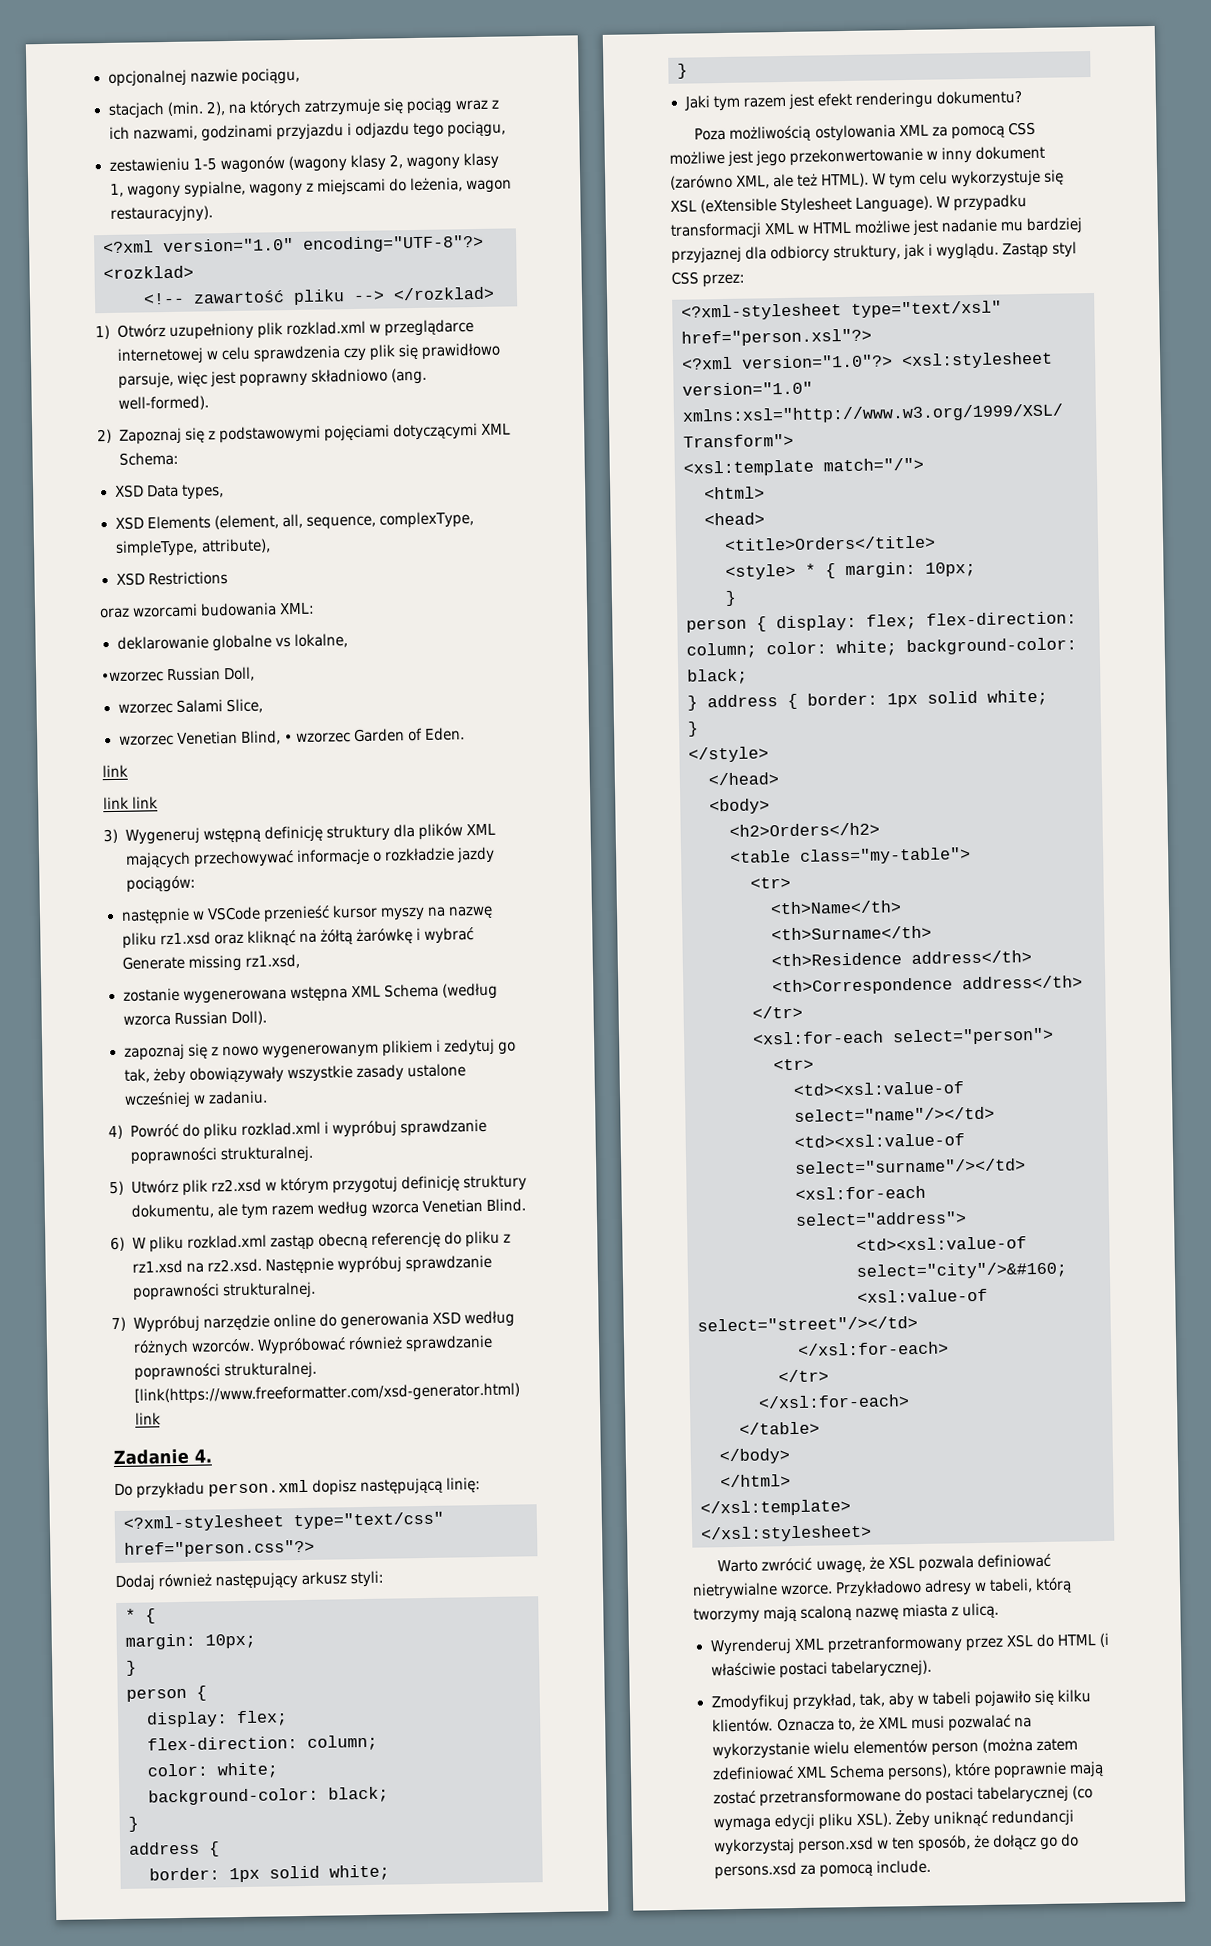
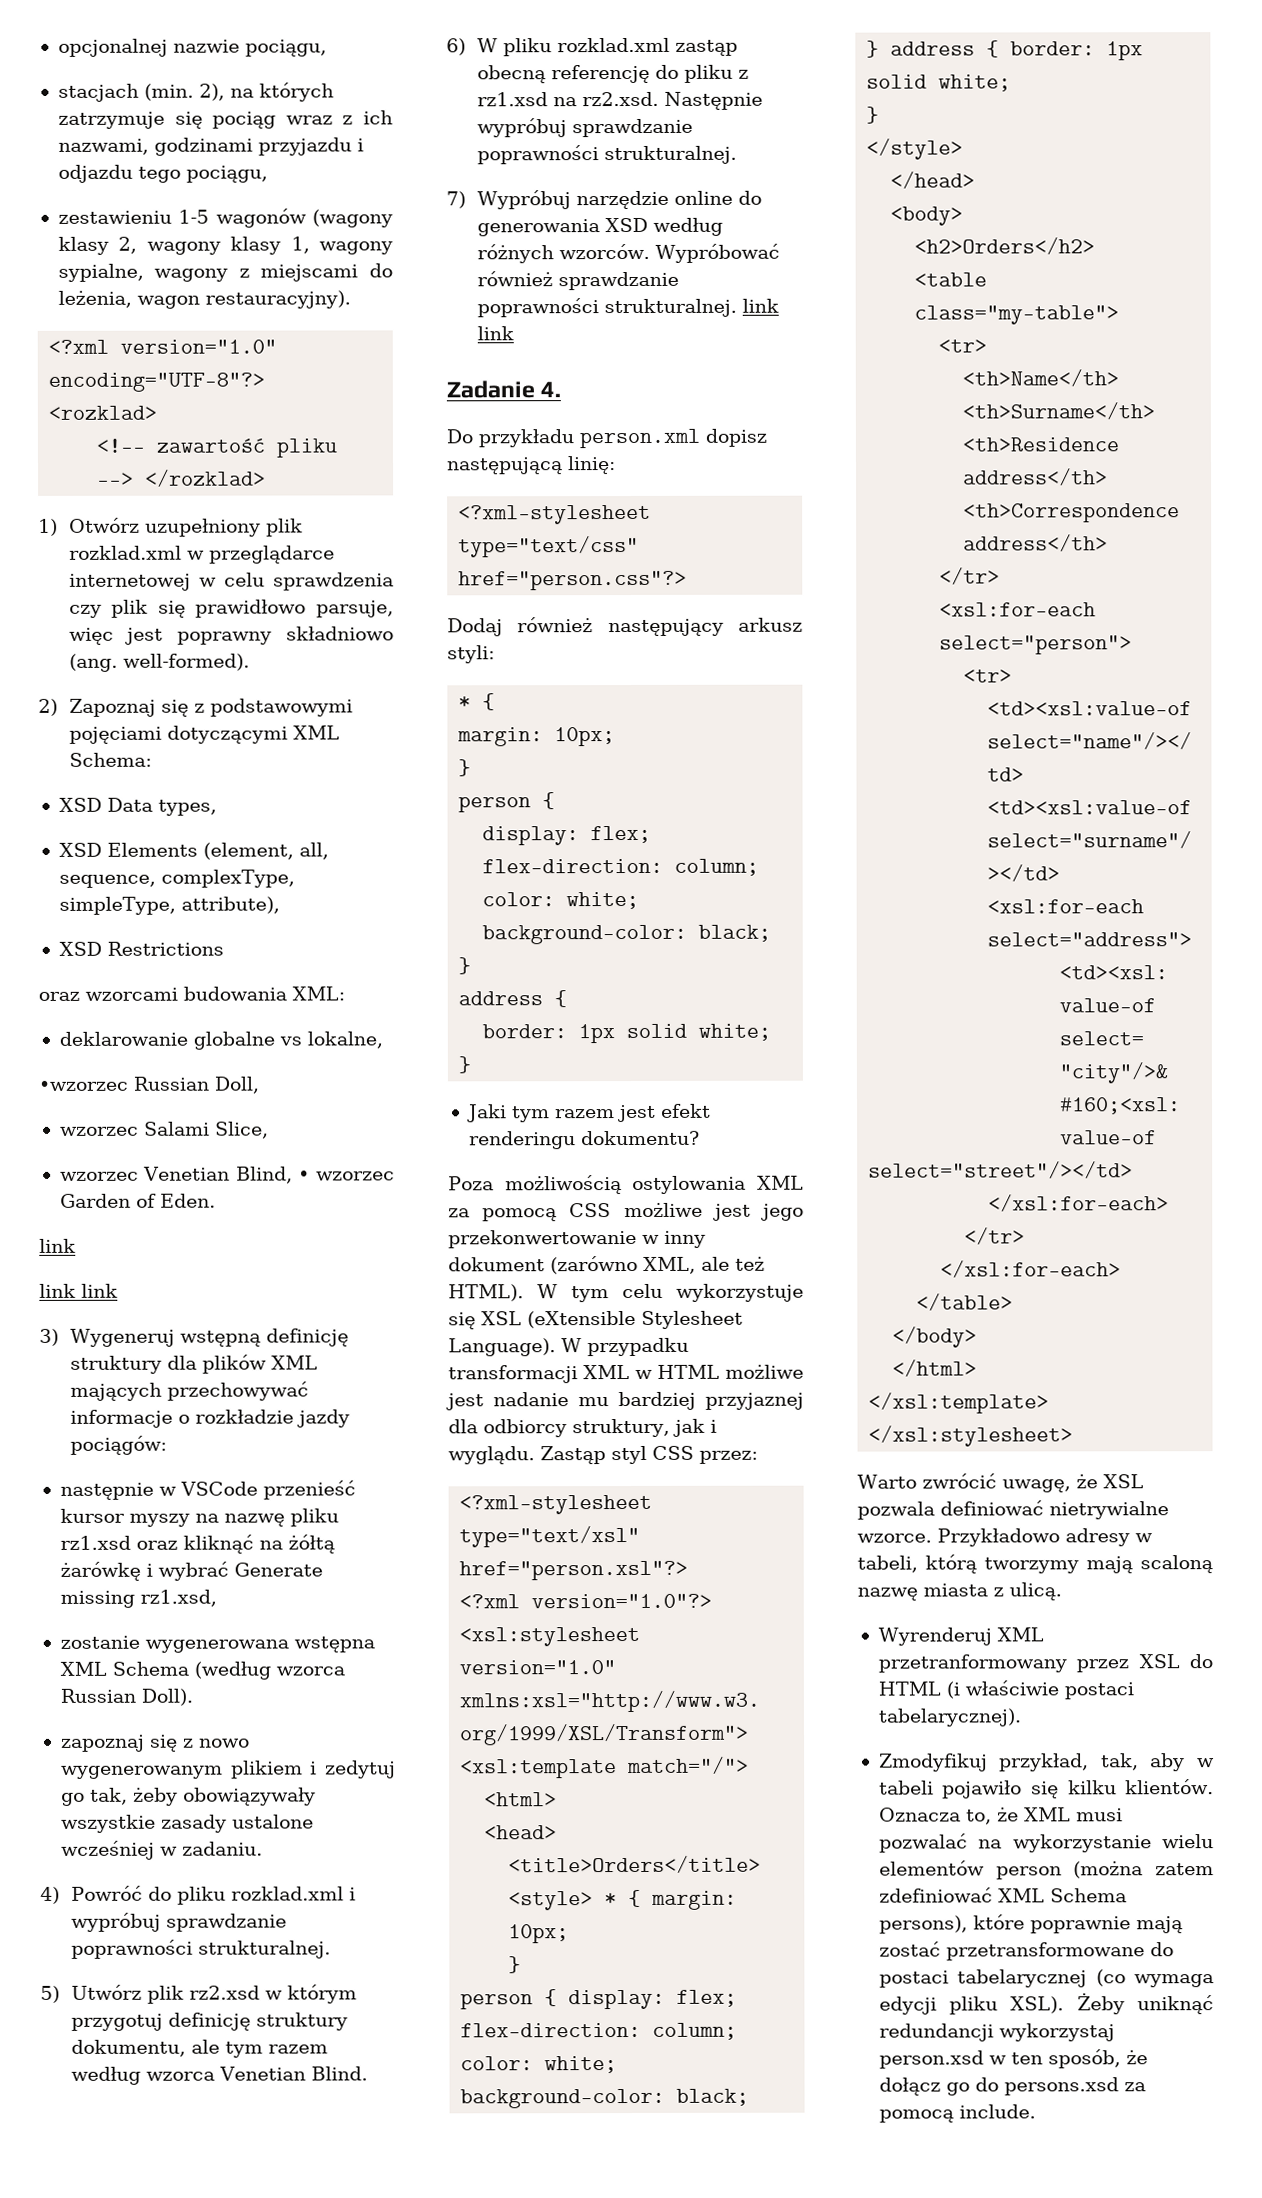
- Wypróbować również sprawdzanie poprawności strukturalnej. [link(https://www.freeformatter.com/xsd-generator.html) link
+ Wypróbować również sprawdzanie poprawności strukturalnej. link link

